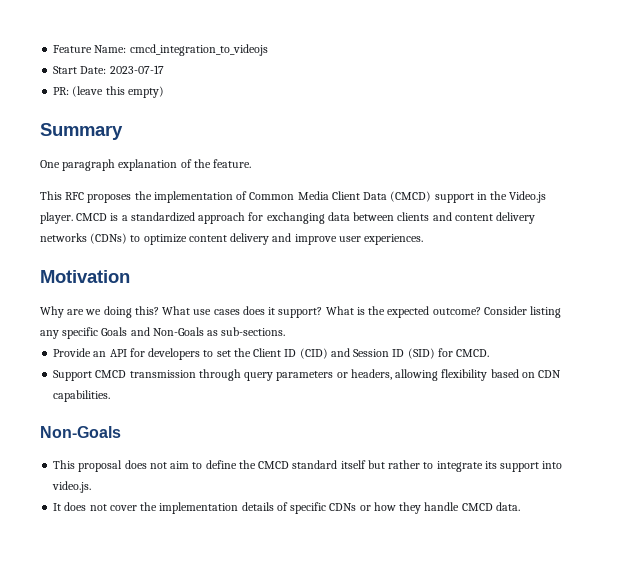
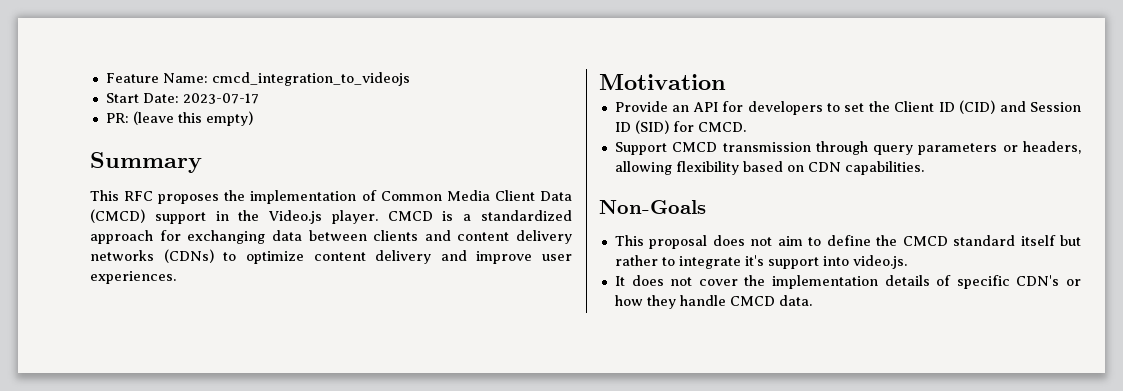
- One paragraph explanation of the feature.
- Why are we doing this? What use cases does it support? What is the expected outcome? Consider listing any specific Goals and Non-Goals as sub-sections.
- This proposal does not aim to define the CMCD standard itself but rather to integrate its support into video.js.
+ This proposal does not aim to define the CMCD standard itself but rather to integrate it's support into video.js.
- It does not cover the implementation details of specific CDNs or how they handle CMCD data.
+ It does not cover the implementation details of specific CDN's or how they handle CMCD data.

